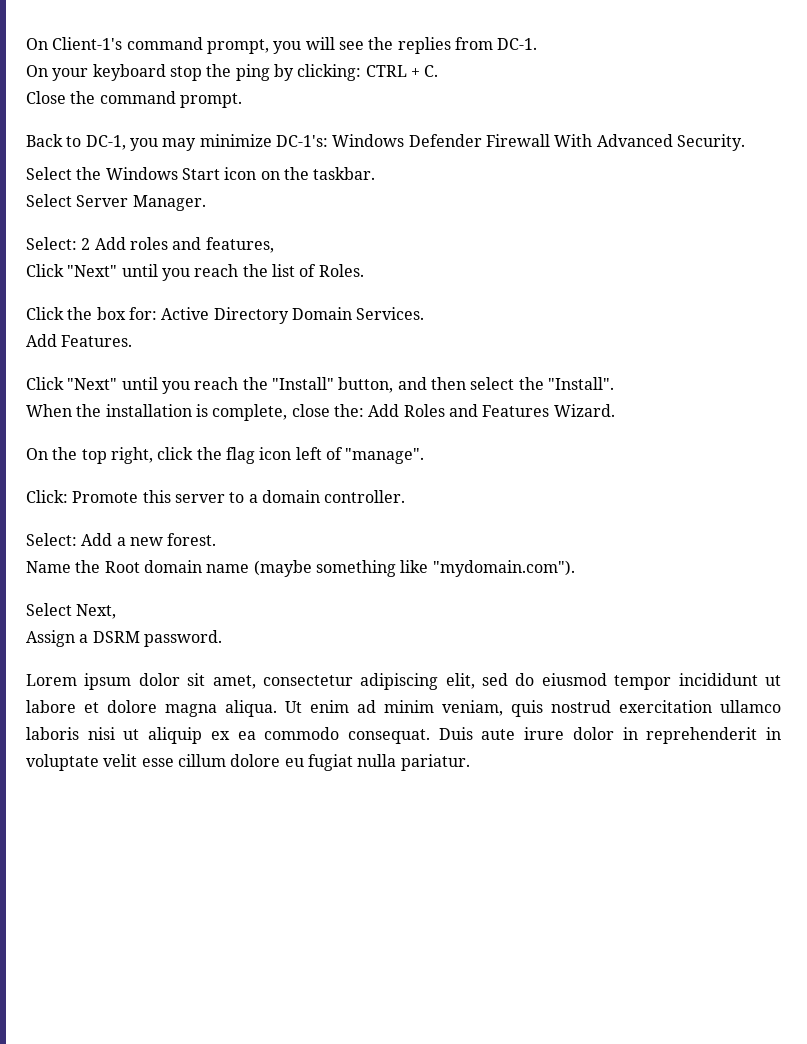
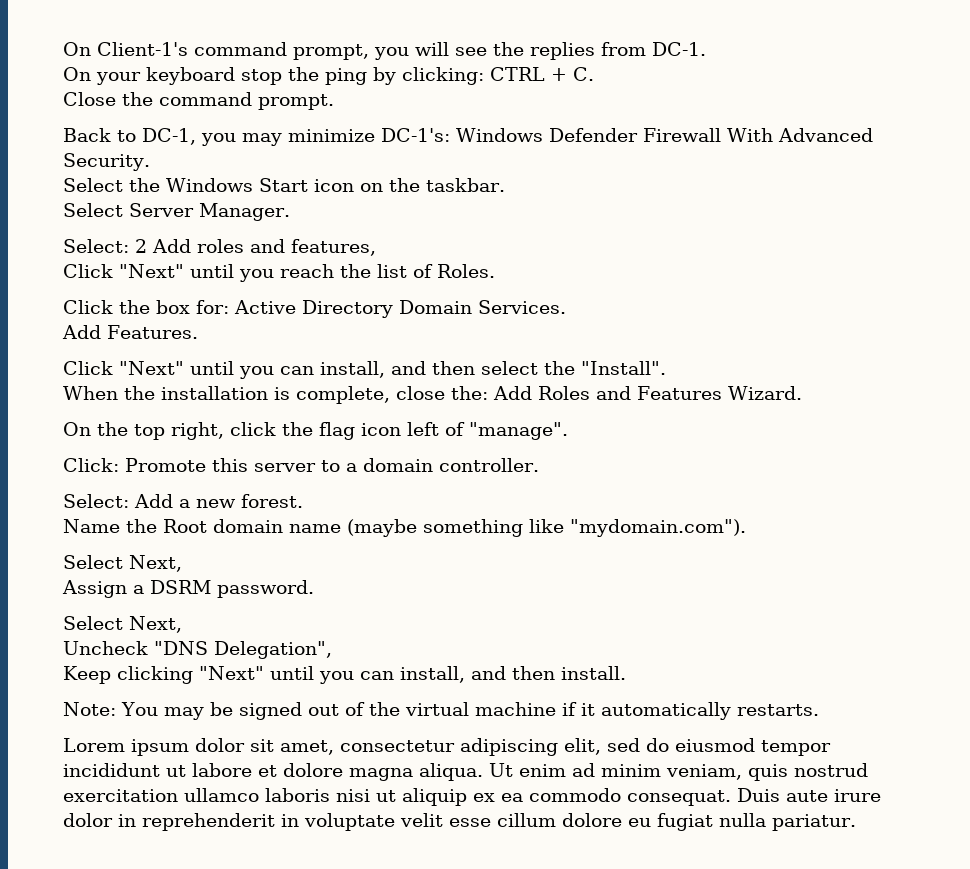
- Click "Next" until you reach the "Install" button, and then select the "Install".
+ Click "Next" until you can install, and then select the "Install".
  Assign a DSRM password.
+ Select Next,
+ Uncheck "DNS Delegation",
+ Keep clicking "Next" until you can install, and then install.
+ Note: You may be signed out of the virtual machine if it automatically restarts.

